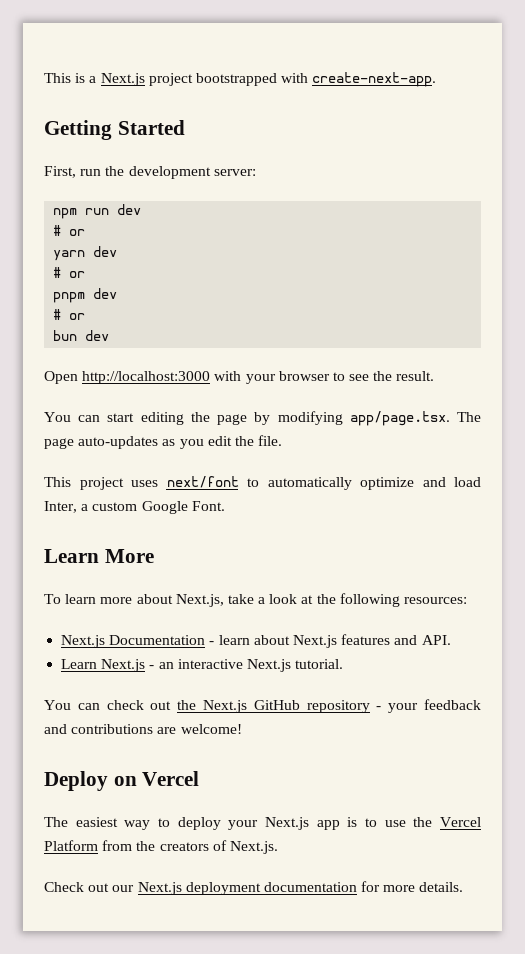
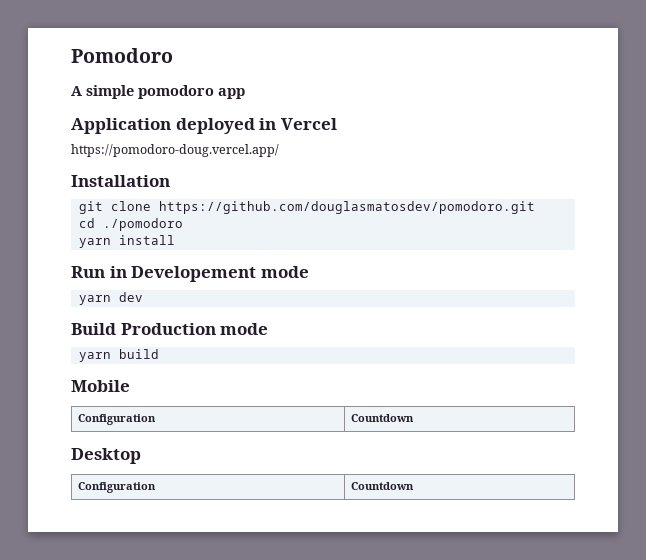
- This is a Next.js project bootstrapped with create-next-app.
- Getting Started
- First, run the development server:
- npm run dev
- # or
+ Pomodoro
+ A simple pomodoro app
+ Application deployed in Vercel
+ https://pomodoro-doug.vercel.app/
+ Installation
+ git clone https://github.com/douglasmatosdev/pomodoro.git
+ cd ./pomodoro
+ yarn install
+ Run in Developement mode
  yarn dev
- # or
- pnpm dev
- # or
- bun dev
- Open http://localhost:3000 with your browser to see the result.
- You can start editing the page by modifying app/page.tsx. The page auto-updates as you edit the file.
- This project uses next/font to automatically optimize and load Inter, a custom Google Font.
- Learn More
- To learn more about Next.js, take a look at the following resources:
- Next.js Documentation - learn about Next.js features and API.
- Learn Next.js - an interactive Next.js tutorial.
- You can check out the Next.js GitHub repository - your feedback and contributions are welcome!
- Deploy on Vercel
- The easiest way to deploy your Next.js app is to use the Vercel Platform from the creators of Next.js.
- Check out our Next.js deployment documentation for more details.
+ Build Production mode
+ yarn build
+ Mobile
+ Configuration | Countdown
+ Desktop
+ Configuration | Countdown

